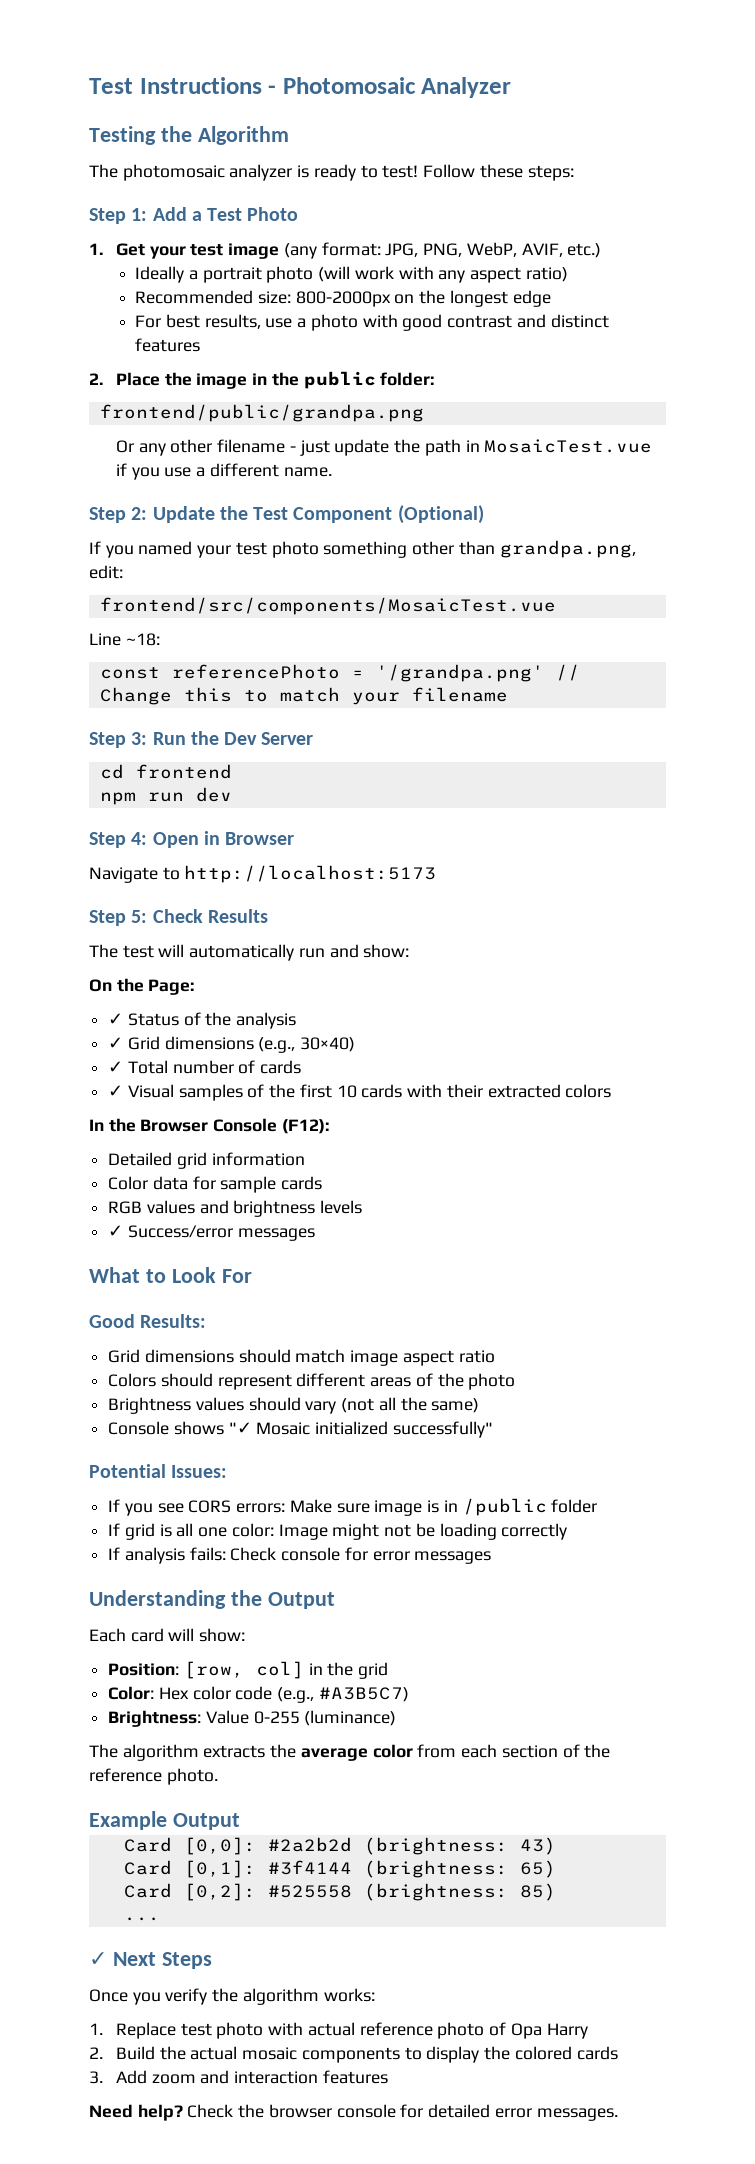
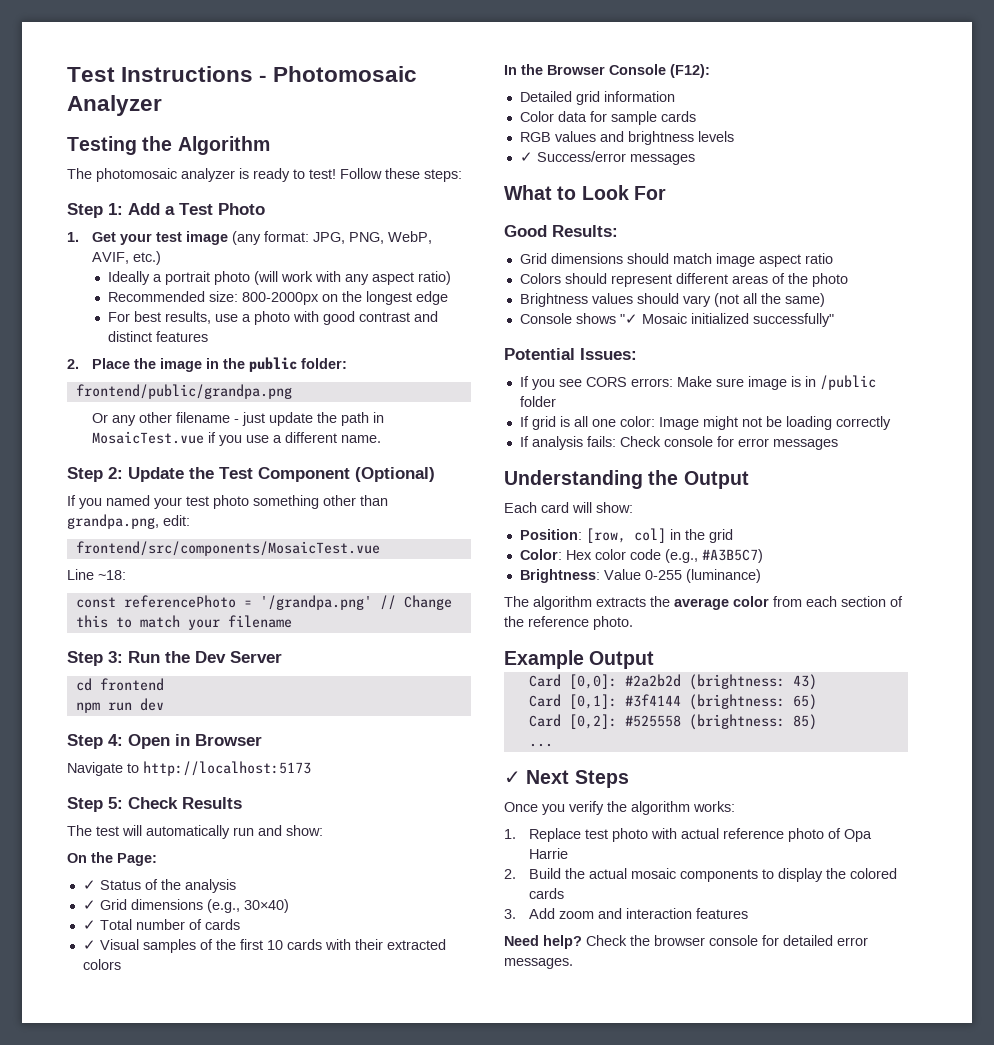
- 1. Replace test photo with actual reference photo of Opa Harry
+ 1. Replace test photo with actual reference photo of Opa Harrie

